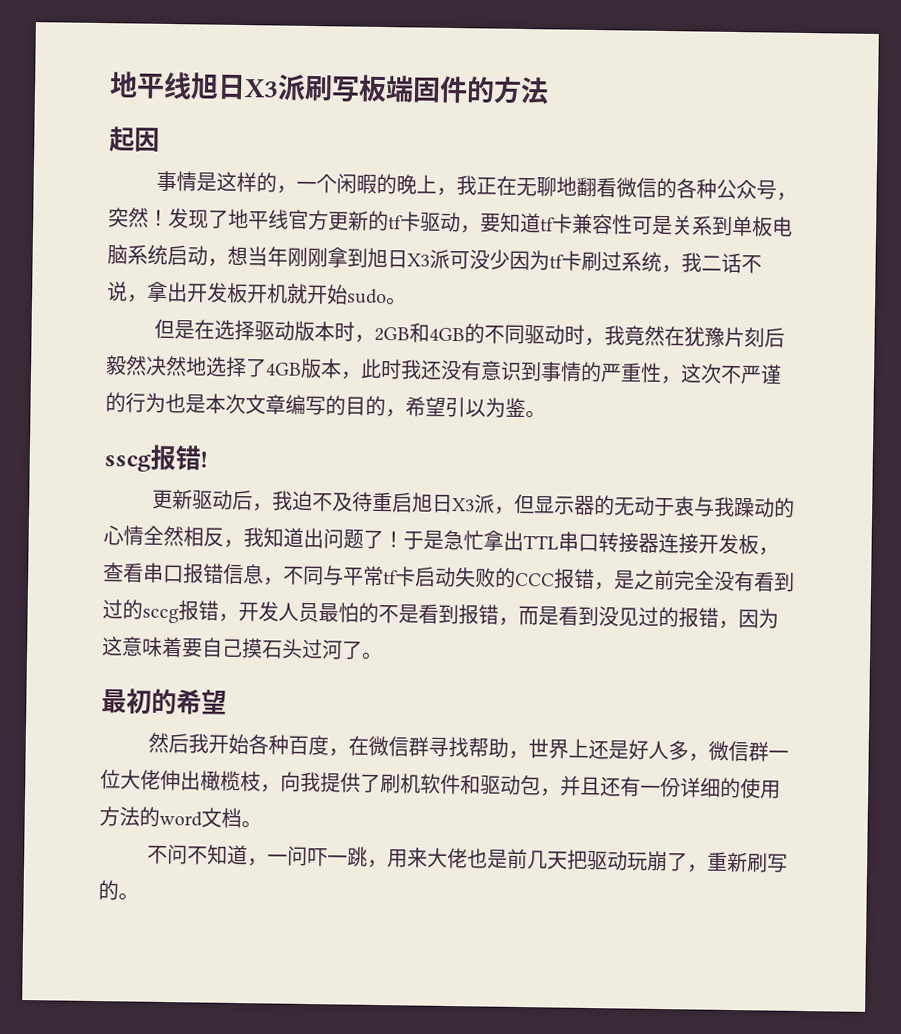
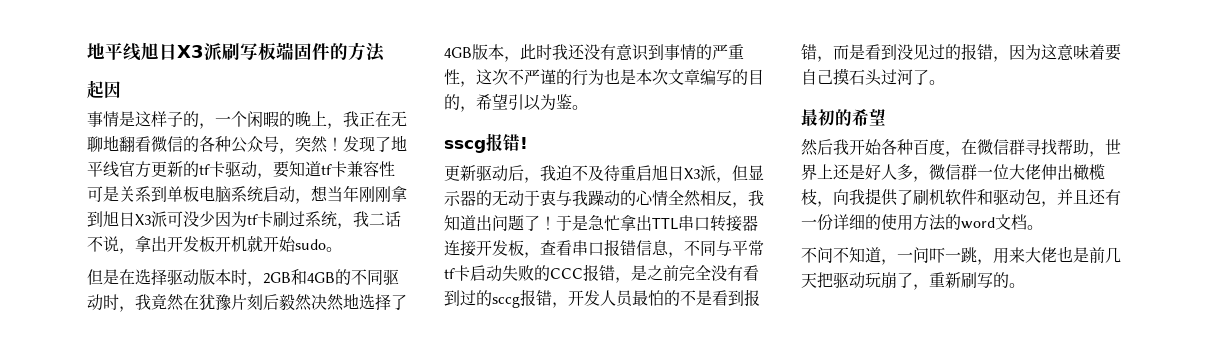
- 事情是这样的，一个闲暇的晚上，我正在无聊地翻看微信的各种公众号，突然！
+ 事情是这样子的，一个闲暇的晚上，我正在无聊地翻看微信的各种公众号，突然！

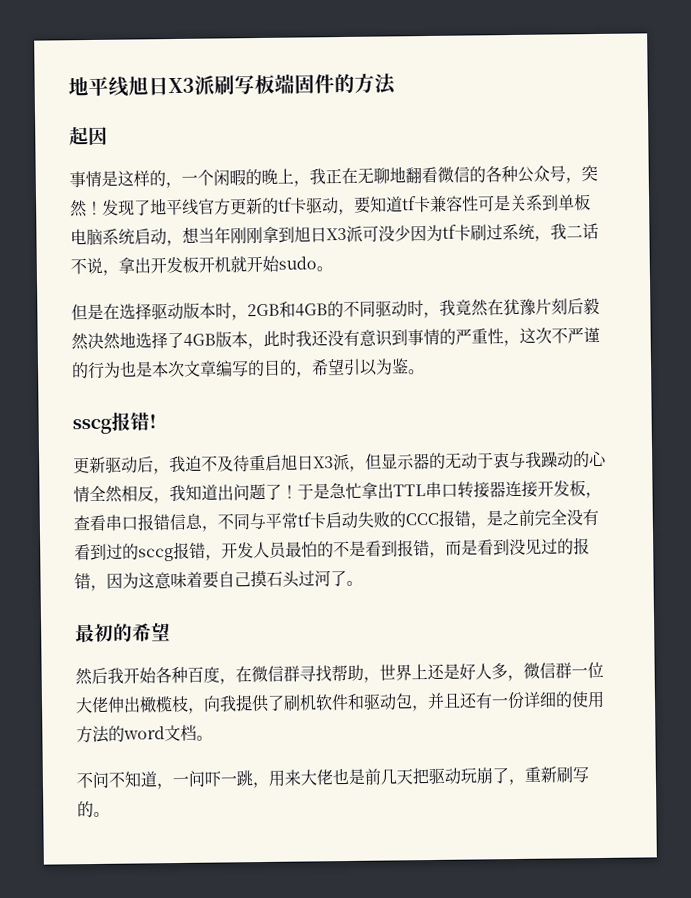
- 事情是这样子的，一个闲暇的晚上，我正在无聊地翻看微信的各种公众号，突然！
+ 事情是这样的，一个闲暇的晚上，我正在无聊地翻看微信的各种公众号，突然！

